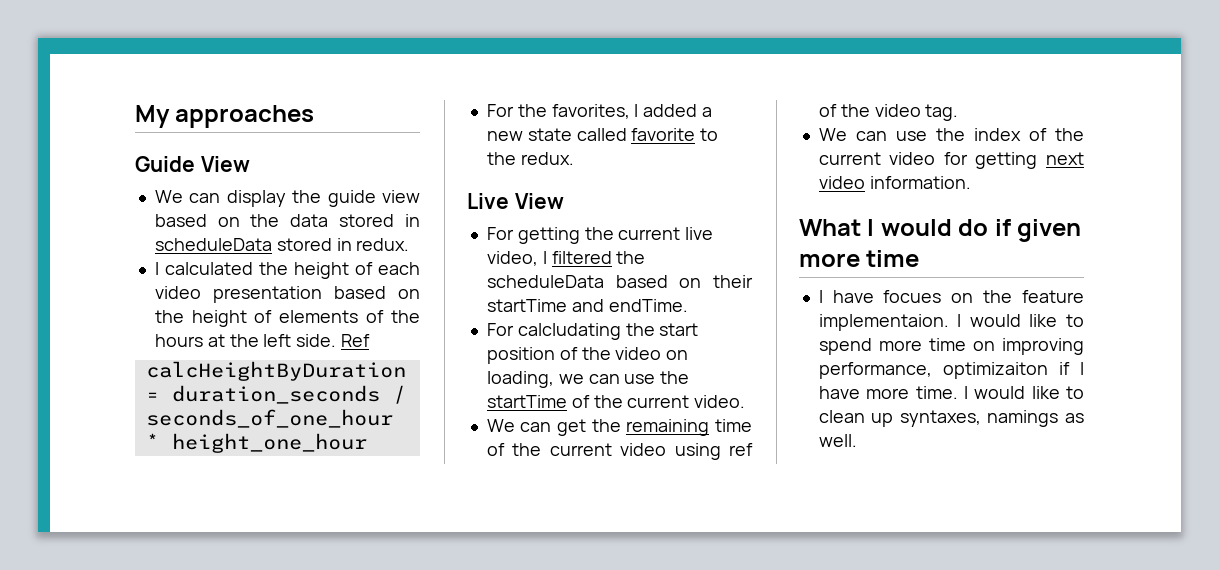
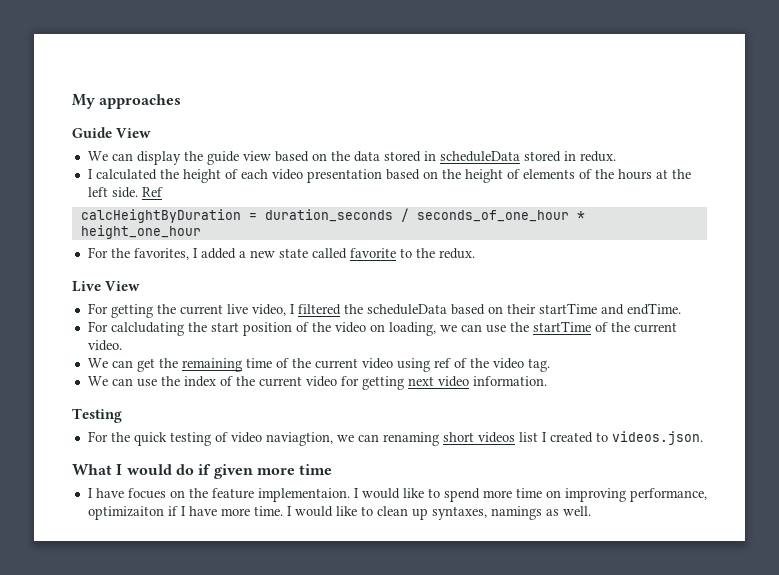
+ Testing
+ For the quick testing of video naviagtion, we can renaming short videos list I created to videos.json.

